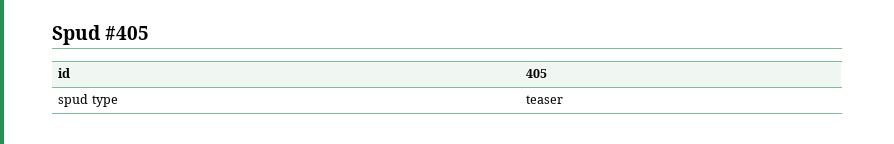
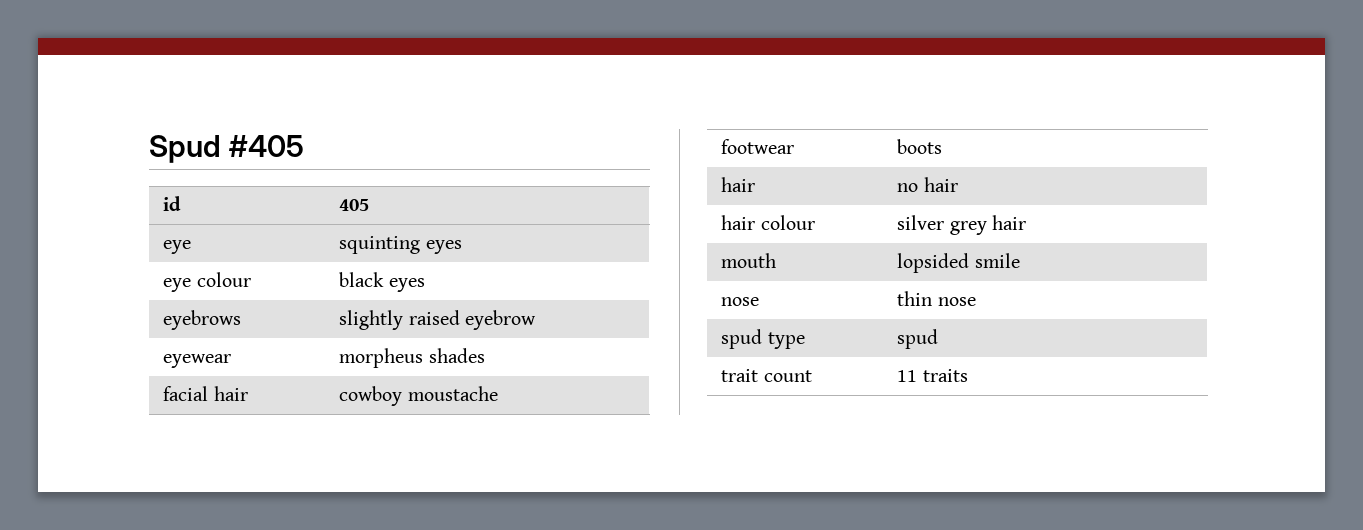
- spud type | teaser
+ eye | squinting eyes
+ eye colour | black eyes
+ eyebrows | slightly raised eyebrow
+ eyewear | morpheus shades
+ facial hair | cowboy moustache
+ footwear | boots
+ hair | no hair
+ hair colour | silver grey hair
+ mouth | lopsided smile
+ nose | thin nose
+ spud type | spud
+ trait count | 11 traits

